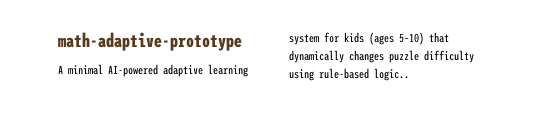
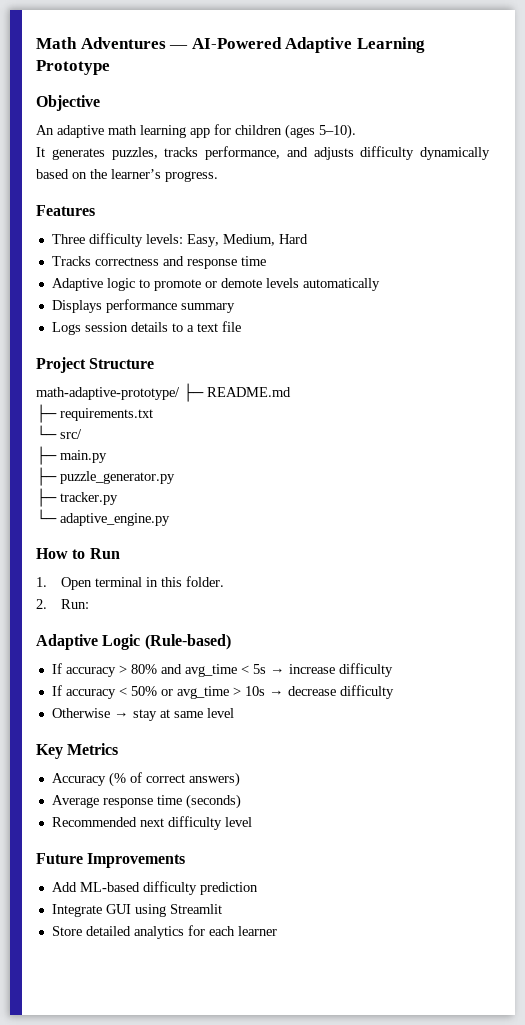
- math-adaptive-prototype
- A minimal AI-powered adaptive learning system for kids (ages 5–10) that dynamically changes puzzle difficulty using rule-based logic..
+ Math Adventures — AI-Powered Adaptive Learning Prototype
+ Objective
+ An adaptive math learning app for children (ages 5–10).
+ It generates puzzles, tracks performance, and adjusts difficulty dynamically based on the learner’s progress.
+ Features
+ Three difficulty levels: Easy, Medium, Hard
+ Tracks correctness and response time
+ Adaptive logic to promote or demote levels automatically
+ Displays performance summary
+ Logs session details to a text file
+ Project Structure
+ math-adaptive-prototype/ ├─ README.md
+ ├─ requirements.txt
+ └─ src/
+ ├─ main.py
+ ├─ puzzle_generator.py
+ ├─ tracker.py
+ └─ adaptive_engine.py
+ How to Run
+ 1. Open terminal in this folder.
+ 2. Run:
+ Adaptive Logic (Rule-based)
+ If accuracy > 80% and avg_time < 5s → increase difficulty
+ If accuracy < 50% or avg_time > 10s → decrease difficulty
+ Otherwise → stay at same level
+ Key Metrics
+ Accuracy (% of correct answers)
+ Average response time (seconds)
+ Recommended next difficulty level
+ Future Improvements
+ Add ML-based difficulty prediction
+ Integrate GUI using Streamlit
+ Store detailed analytics for each learner

